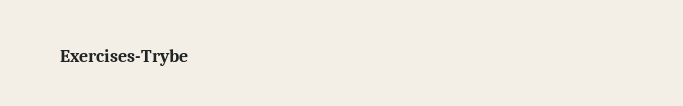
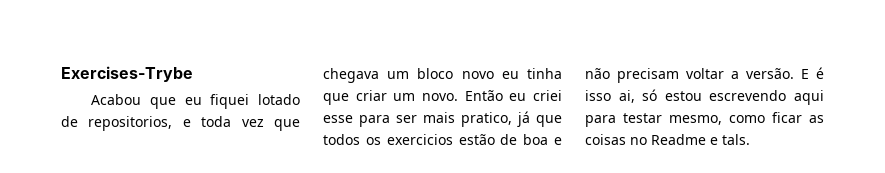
+ Acabou que eu fiquei lotado de repositorios, e toda vez que chegava um bloco novo eu tinha que criar um novo. Então eu criei esse para ser mais pratico, já que todos os exercicios estão de boa e não precisam voltar a versão. E é isso ai, só estou escrevendo aqui para testar mesmo, como ficar as coisas no Readme e tals.

